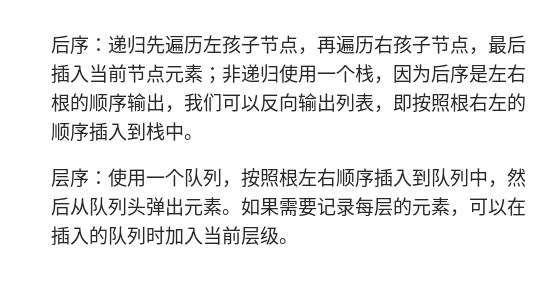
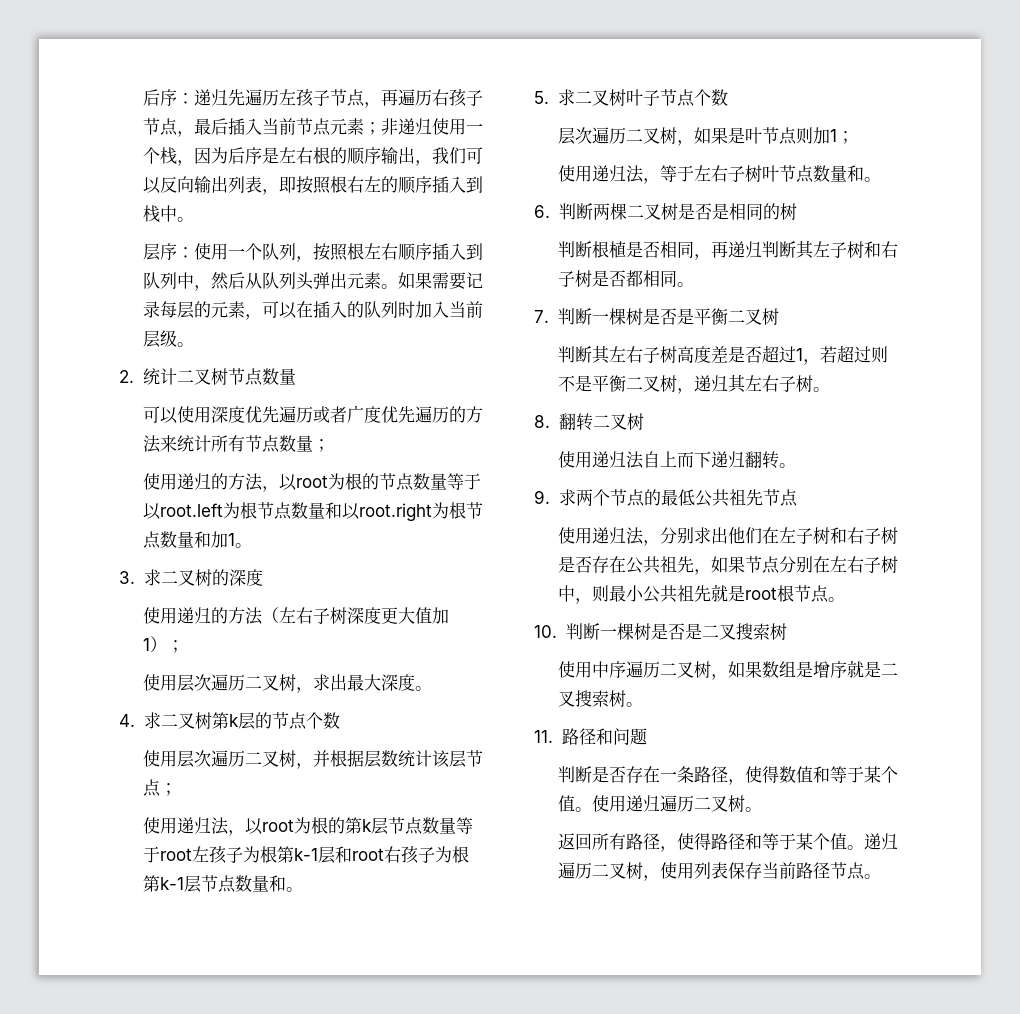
+ 2.统计二叉树节点数量
+ 可以使用深度优先遍历或者广度优先遍历的方法来统计所有节点数量；
+ 使用递归的方法，以root为根的节点数量等于以root.left为根节点数量和以root.right为根节点数量和加1。
+ 3.求二叉树的深度
+ 使用递归的方法（左右子树深度更大值加1）；
+ 使用层次遍历二叉树，求出最大深度。
+ 4.求二叉树第k层的节点个数
+ 使用层次遍历二叉树，并根据层数统计该层节点；
+ 使用递归法，以root为根的第k层节点数量等于root左孩子为根第k-1层和root右孩子为根第k-1层节点数量和。
+ 5.求二叉树叶子节点个数
+ 层次遍历二叉树，如果是叶节点则加1；
+ 使用递归法，等于左右子树叶节点数量和。
+ 6.判断两棵二叉树是否是相同的树
+ 判断根植是否相同，再递归判断其左子树和右子树是否都相同。
+ 7.判断一棵树是否是平衡二叉树
+ 判断其左右子树高度差是否超过1，若超过则不是平衡二叉树，递归其左右子树。
+ 8.翻转二叉树
+ 使用递归法自上而下递归翻转。
+ 9.求两个节点的最低公共祖先节点
+ 使用递归法，分别求出他们在左子树和右子树是否存在公共祖先，如果节点分别在左右子树中，则最小公共祖先就是root根节点。
+ 10.判断一棵树是否是二叉搜索树
+ 使用中序遍历二叉树，如果数组是增序就是二叉搜索树。
+ 11.路径和问题
+ 判断是否存在一条路径，使得数值和等于某个值。使用递归遍历二叉树。
+ 返回所有路径，使得路径和等于某个值。递归遍历二叉树，使用列表保存当前路径节点。

